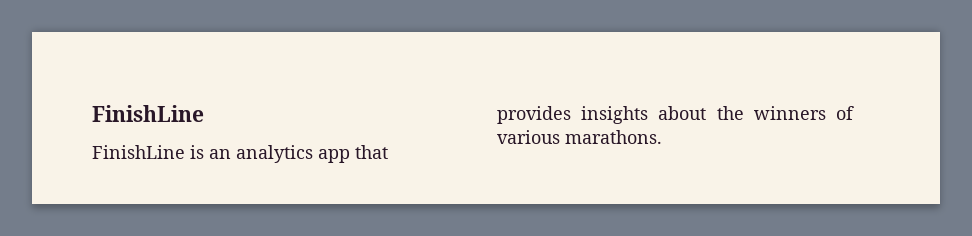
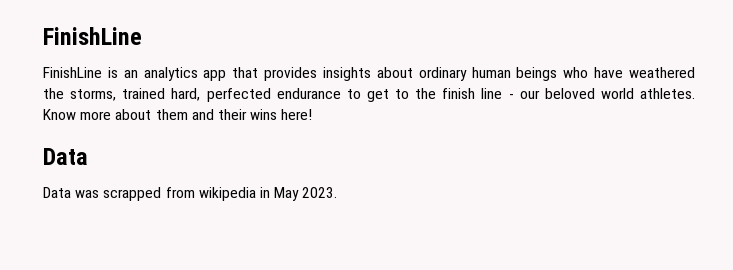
- FinishLine is an analytics app that provides insights about the winners of various marathons.
+ FinishLine is an analytics app that provides insights about ordinary human beings who have weathered the storms, trained hard, perfected endurance to get to the finish line - our beloved world athletes. Know more about them and their wins here!
+ Data
+ Data was scrapped from wikipedia in May 2023.

